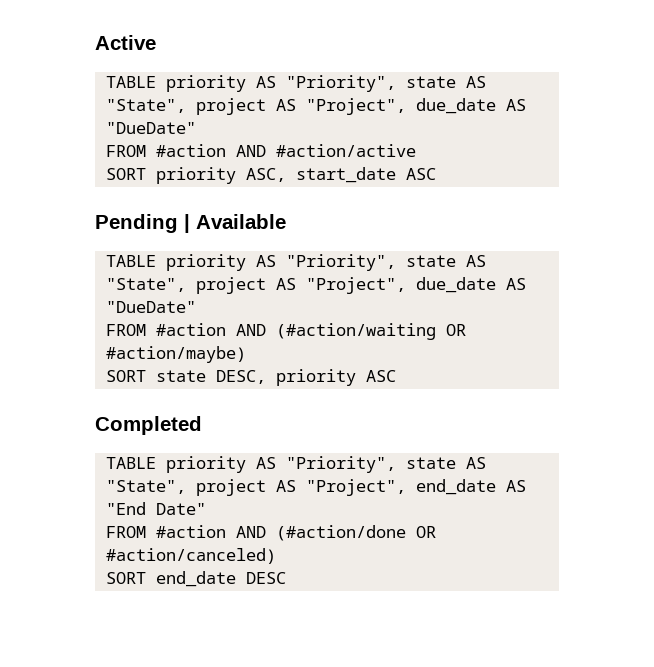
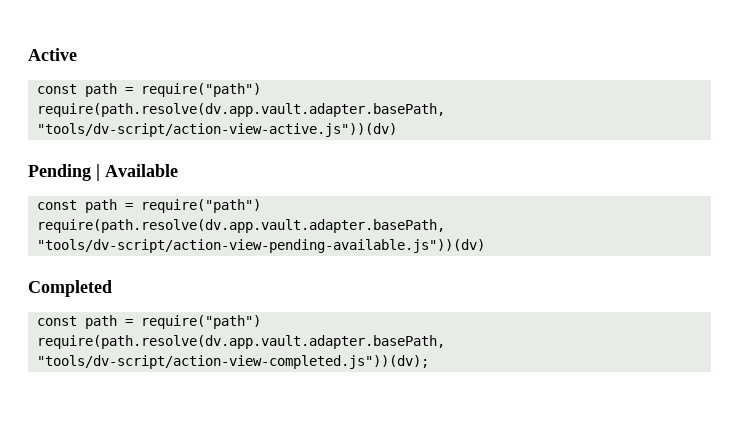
  Active
- TABLE priority AS "Priority", state AS "State", project AS "Project", due_date AS "DueDate"
- FROM #action AND #action/active
- SORT priority ASC, start_date ASC
+ const path = require("path")
+ require(path.resolve(dv.app.vault.adapter.basePath, "tools/dv-script/action-view-active.js"))(dv)
  Pending | Available
- TABLE priority AS "Priority", state AS "State", project AS "Project", due_date AS "DueDate"
- FROM #action AND (#action/waiting OR #action/maybe)
- SORT state DESC, priority ASC
+ const path = require("path")
+ require(path.resolve(dv.app.vault.adapter.basePath, "tools/dv-script/action-view-pending-available.js"))(dv)
  Completed
- TABLE priority AS "Priority", state AS "State", project AS "Project", end_date AS "End Date"
- FROM #action AND (#action/done OR #action/canceled)
- SORT end_date DESC
+ const path = require("path")
+ require(path.resolve(dv.app.vault.adapter.basePath, "tools/dv-script/action-view-completed.js"))(dv);

